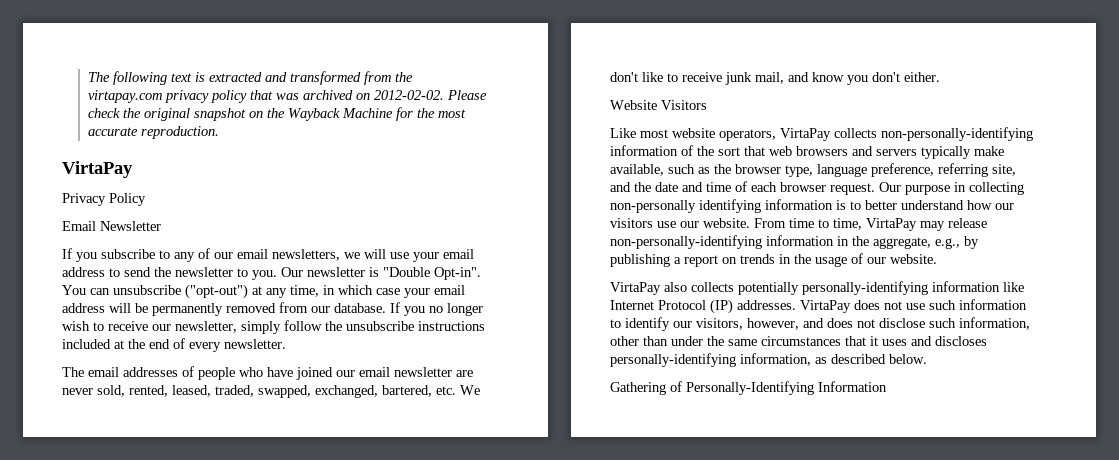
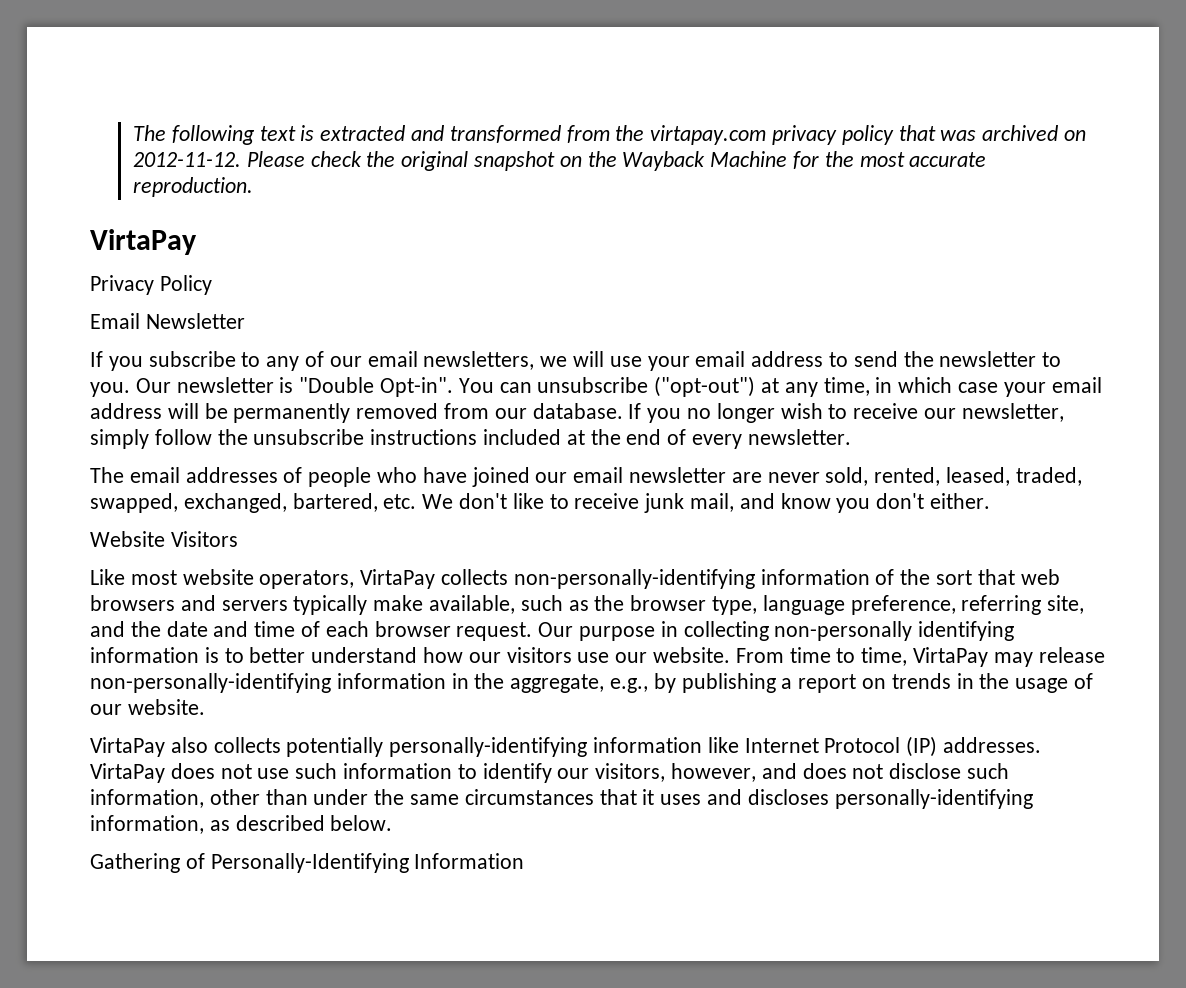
- The following text is extracted and transformed from the virtapay.com privacy policy that was archived on 2012-02-02.
+ The following text is extracted and transformed from the virtapay.com privacy policy that was archived on 2012-11-12.

